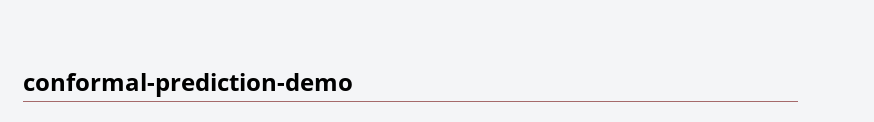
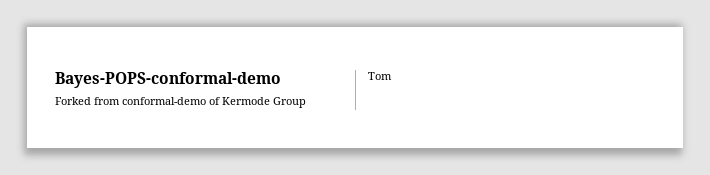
- conformal-prediction-demo
+ Bayes-POPS-conformal-demo
+ Forked from conformal-demo of Kermode Group
+ Tom

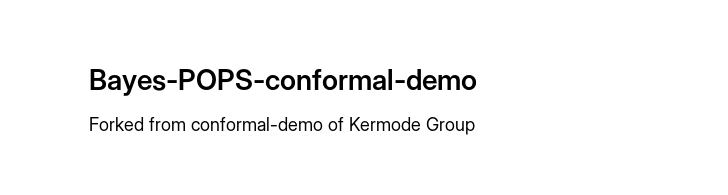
- Tom

